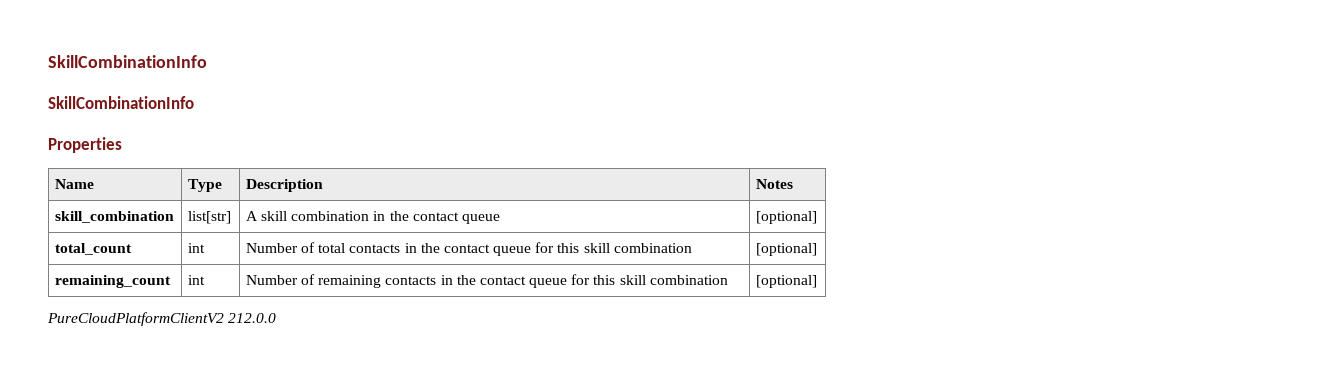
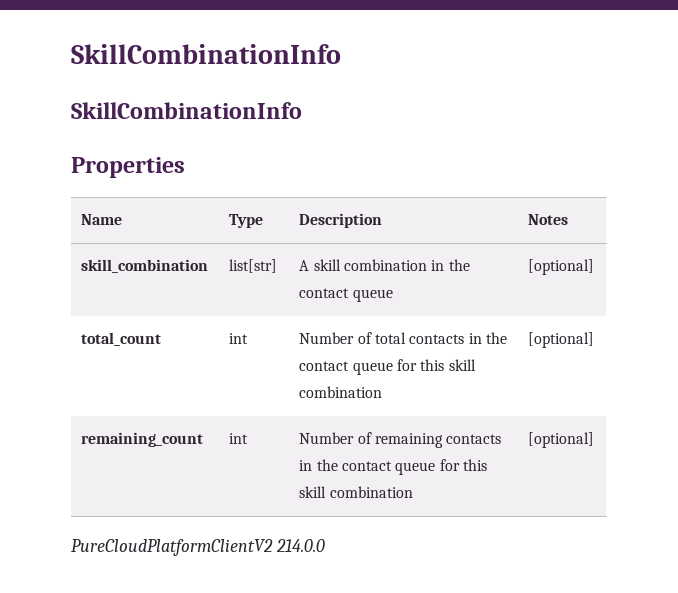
- PureCloudPlatformClientV2 212.0.0
+ PureCloudPlatformClientV2 214.0.0

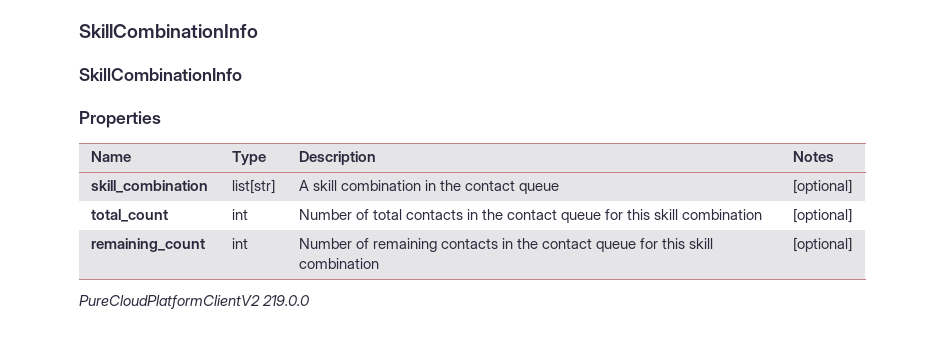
- PureCloudPlatformClientV2 214.0.0
+ PureCloudPlatformClientV2 219.0.0

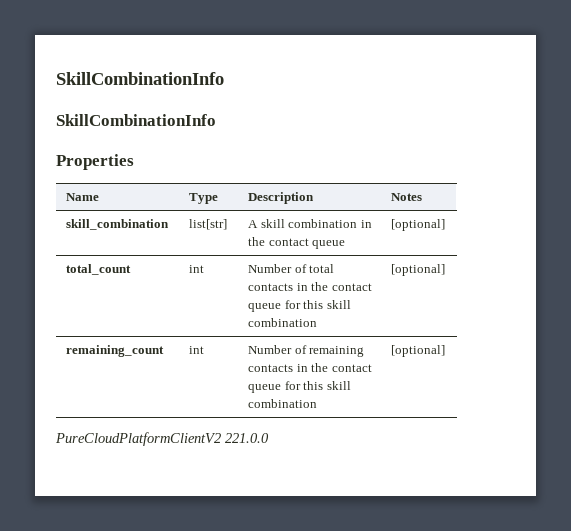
- PureCloudPlatformClientV2 219.0.0
+ PureCloudPlatformClientV2 221.0.0

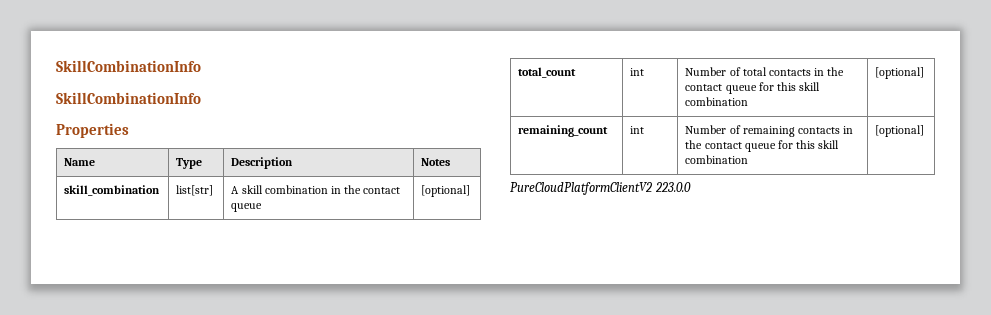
- PureCloudPlatformClientV2 221.0.0
+ PureCloudPlatformClientV2 223.0.0

